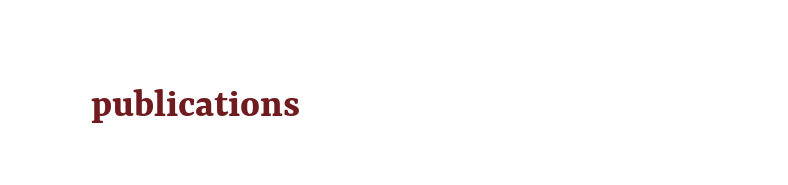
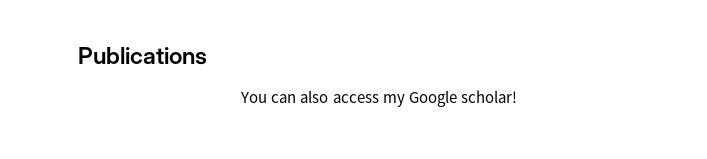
- publications
+ Publications
+ You can also access my Google scholar!

